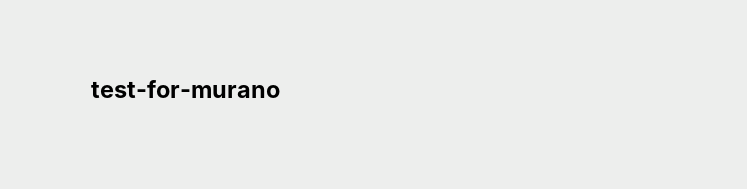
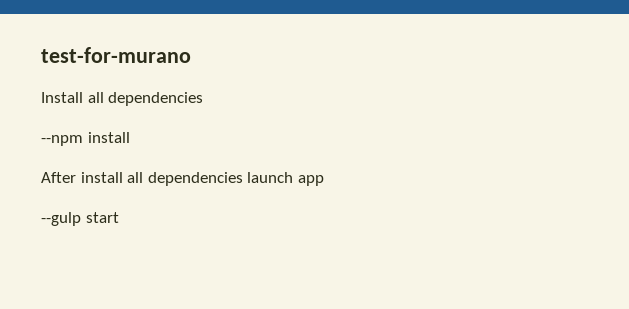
+ Install all dependencies
+ --npm install
+ After install all dependencies launch app
+ --gulp start

